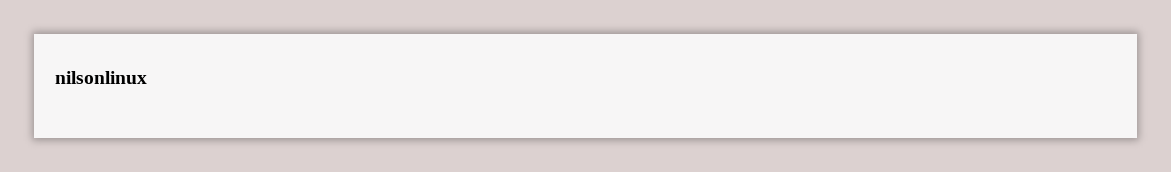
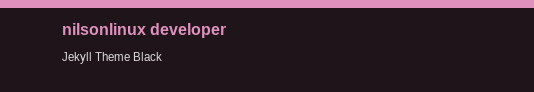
- nilsonlinux
+ nilsonlinux developer
+ Jekyll Theme Black

